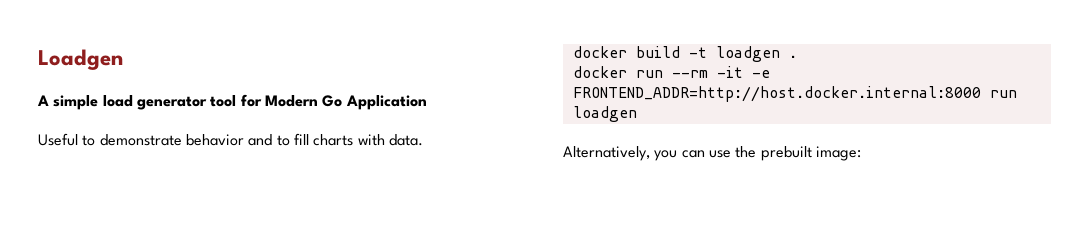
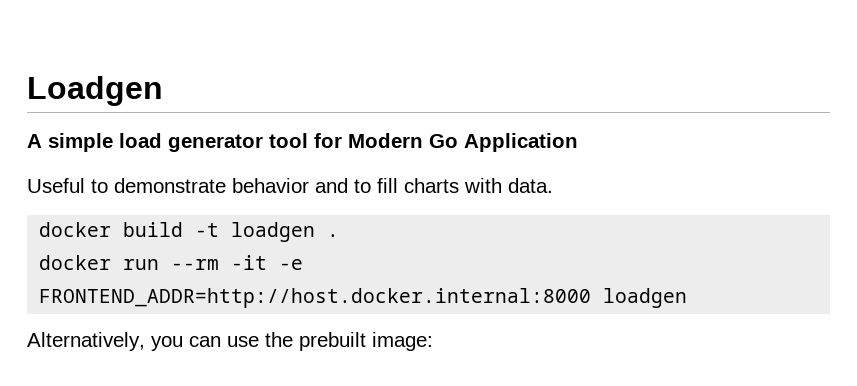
- docker run --rm -it -e FRONTEND_ADDR=http://host.docker.internal:8000 run loadgen
+ docker run --rm -it -e FRONTEND_ADDR=http://host.docker.internal:8000 loadgen

